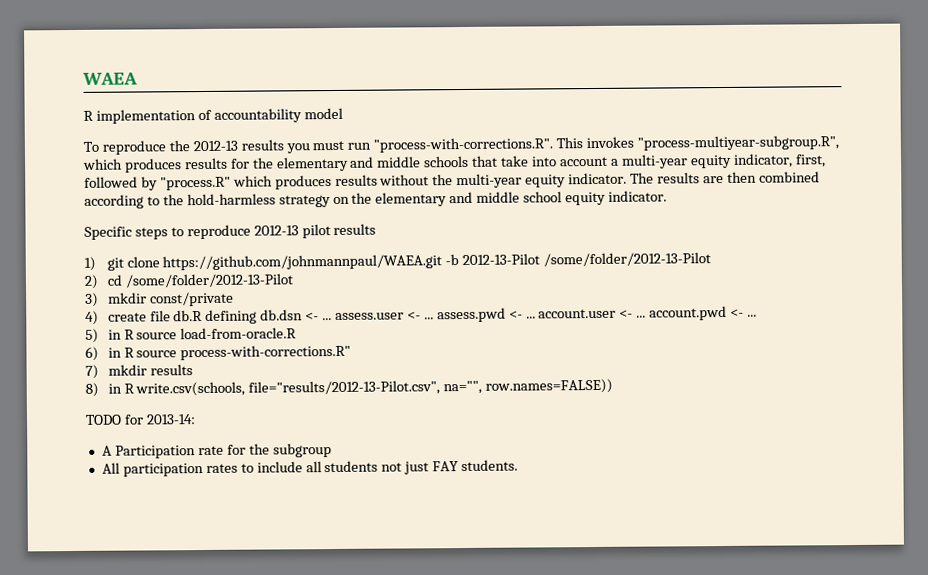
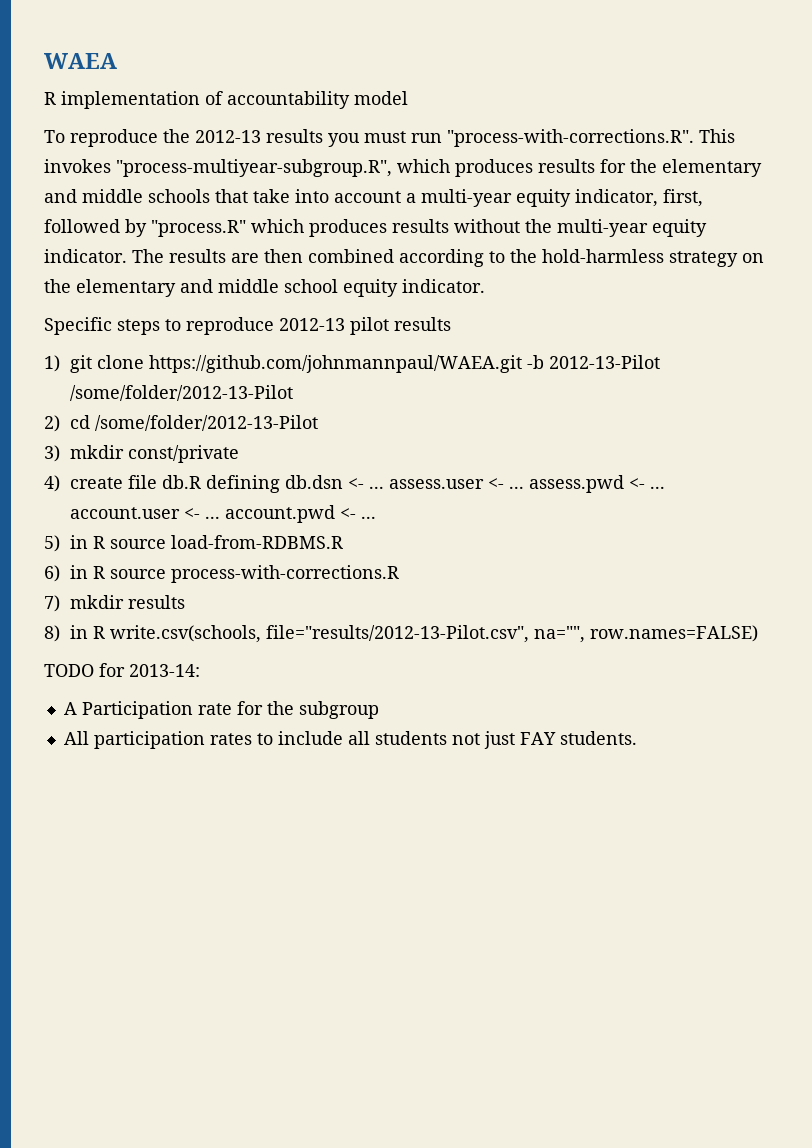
- 5) in R source load-from-oracle.R
+ 5) in R source load-from-RDBMS.R
- 6) in R source process-with-corrections.R"
+ 6) in R source process-with-corrections.R
- 8) in R write.csv(schools, file="results/2012-13-Pilot.csv", na="", row.names=FALSE))
+ 8) in R write.csv(schools, file="results/2012-13-Pilot.csv", na="", row.names=FALSE)

